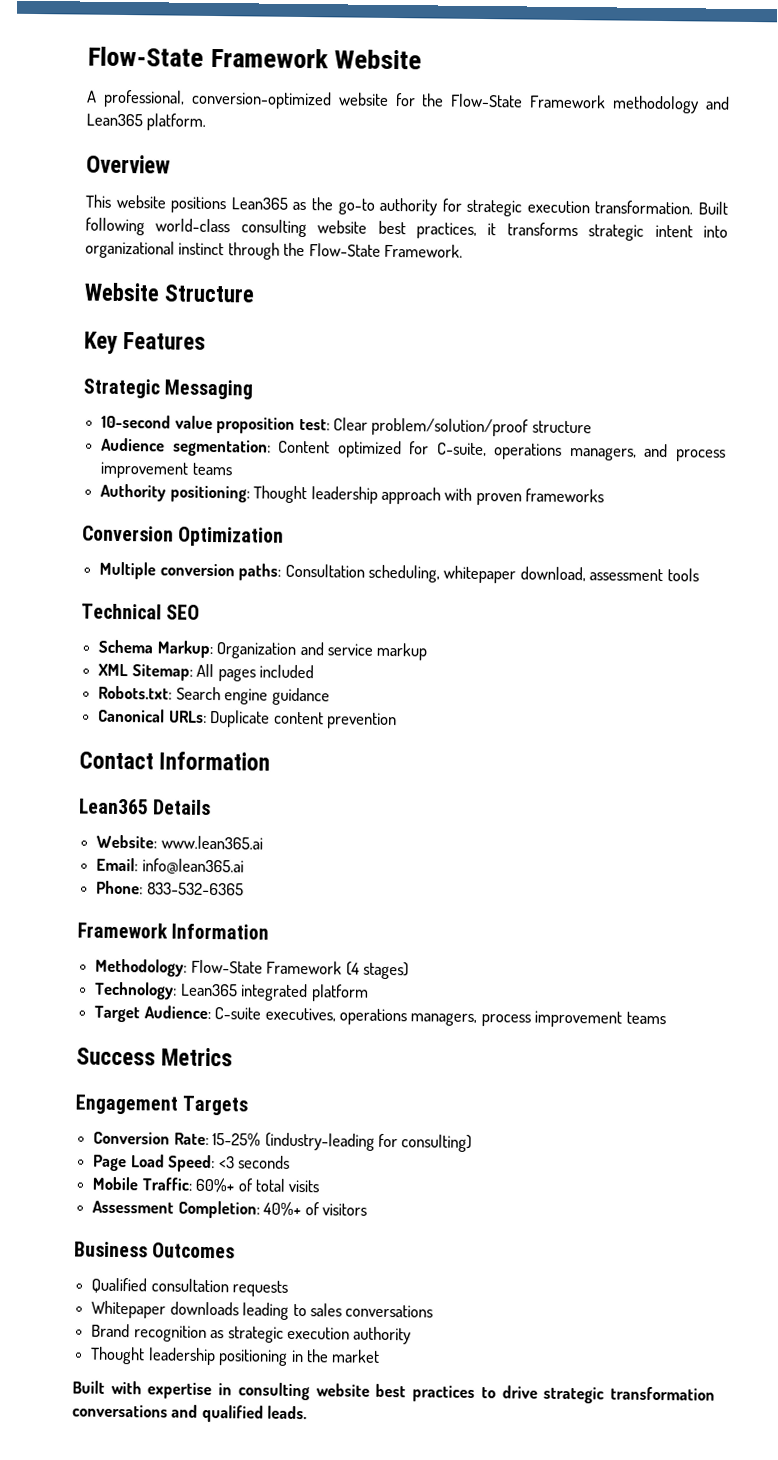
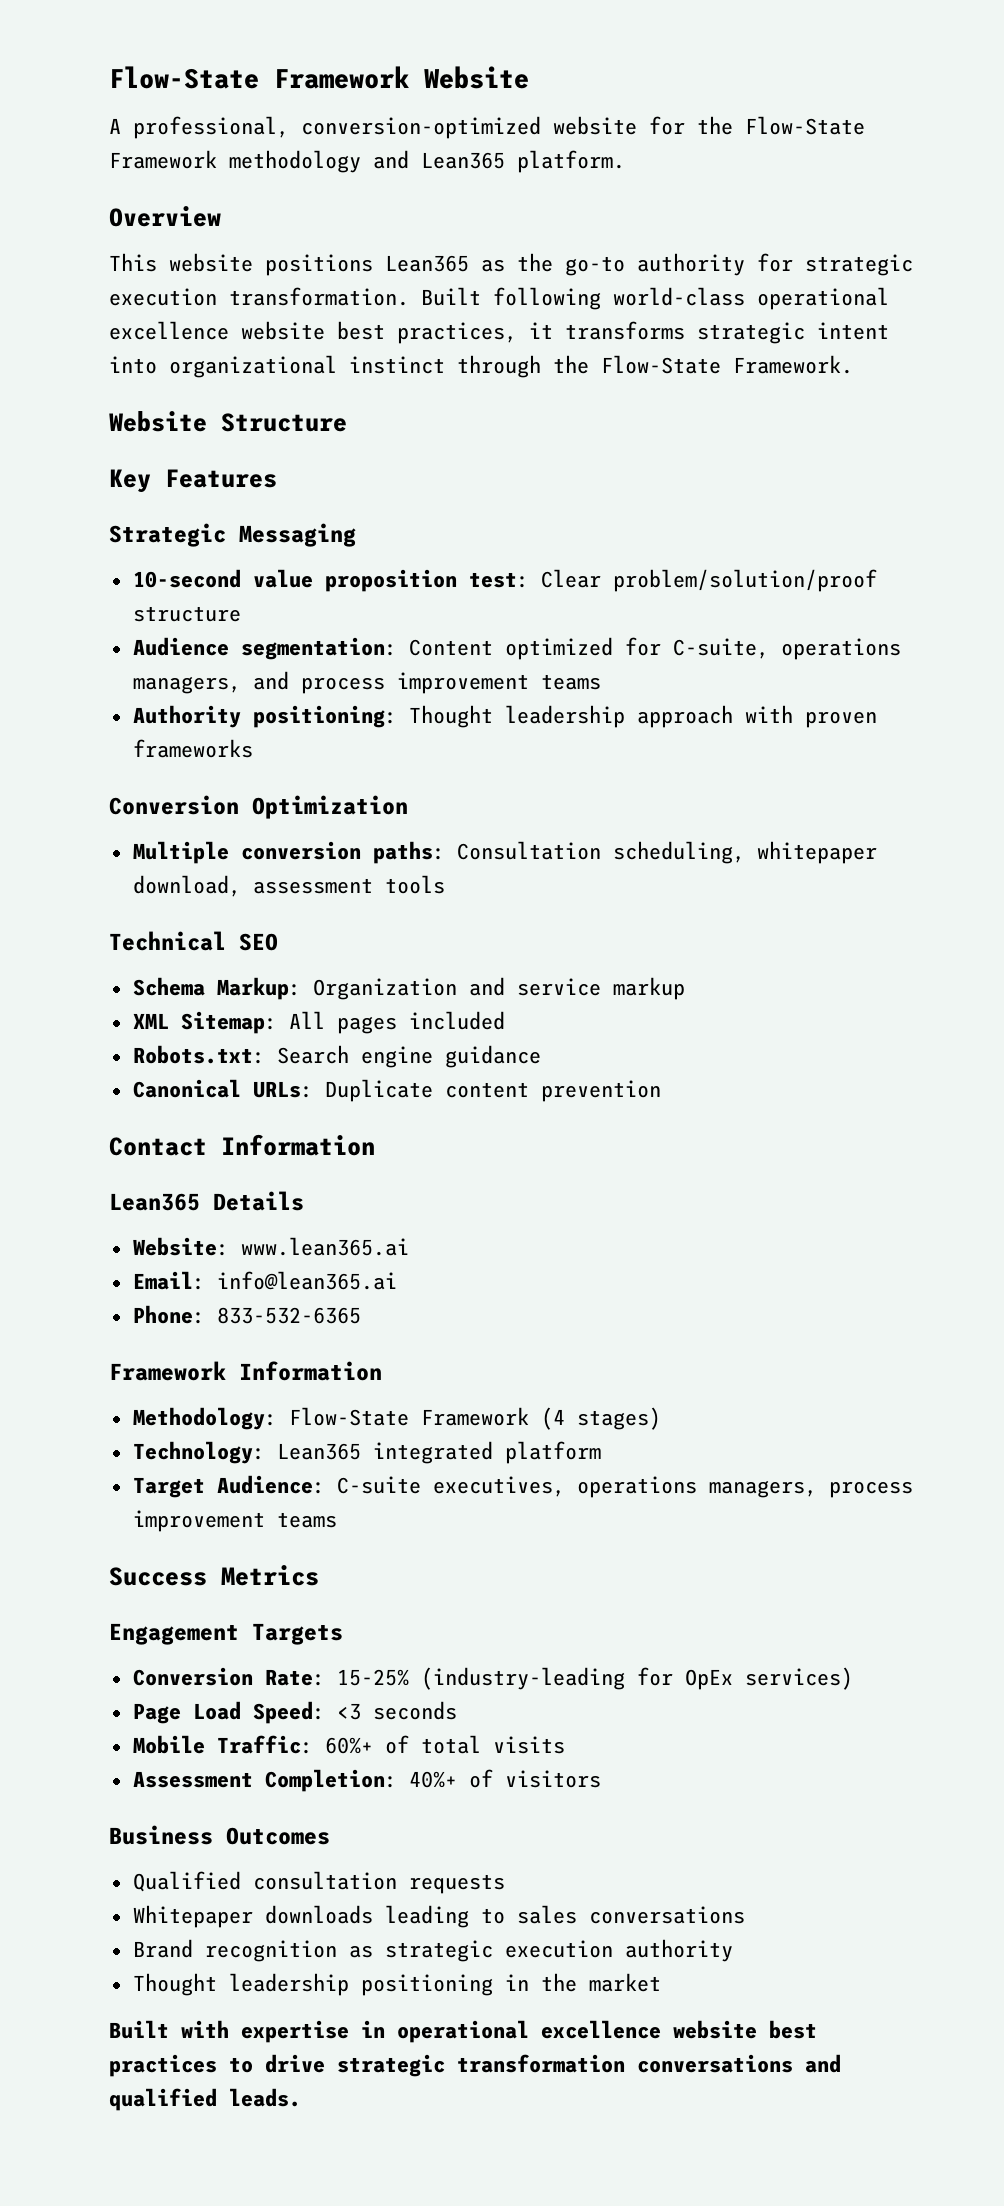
- Built following world-class consulting website best practices, it transforms strategic intent into organizational instinct through the Flow-State Framework.
+ Built following world-class operational excellence website best practices, it transforms strategic intent into organizational instinct through the Flow-State Framework.
- Conversion Rate: 15-25% (industry-leading for consulting)
+ Conversion Rate: 15-25% (industry-leading for OpEx services)
- Built with expertise in consulting website best practices to drive strategic transformation conversations and qualified leads.
+ Built with expertise in operational excellence website best practices to drive strategic transformation conversations and qualified leads.

